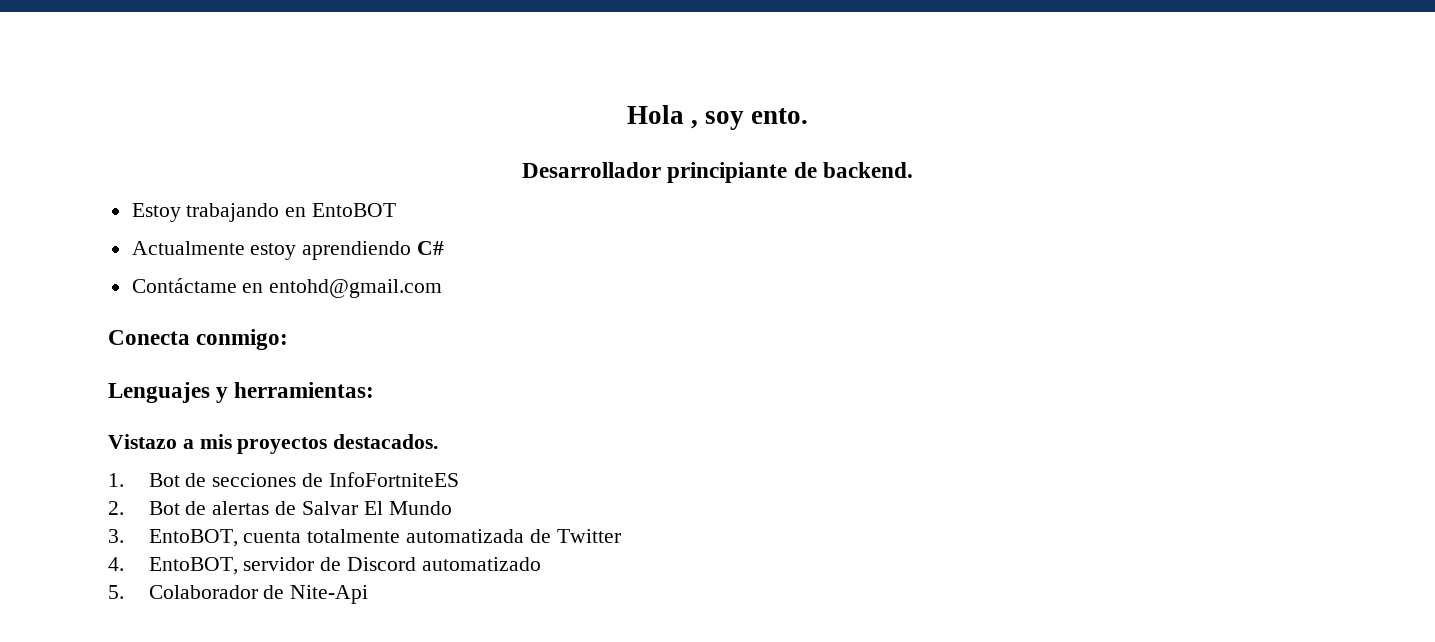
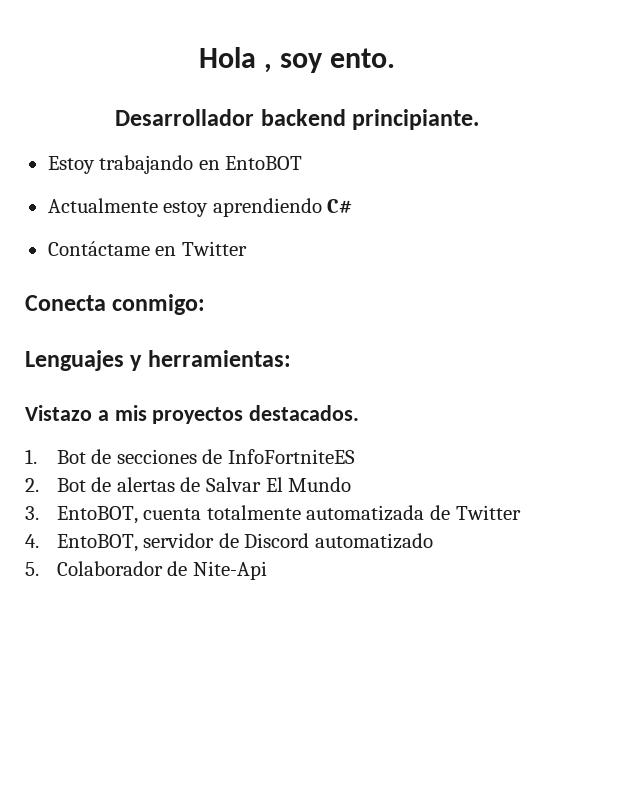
- Desarrollador principiante de backend.
+ Desarrollador backend principiante.
- Contáctame en entohd@gmail.com
+ Contáctame en Twitter

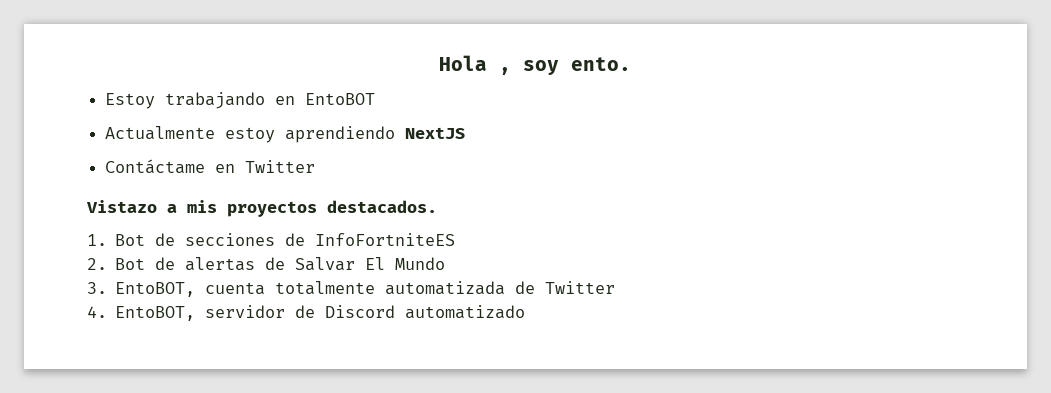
- Desarrollador backend principiante.
- Actualmente estoy aprendiendo C#
+ Actualmente estoy aprendiendo NextJS
- Conecta conmigo:
- Lenguajes y herramientas:
- 5. Colaborador de Nite-Api

